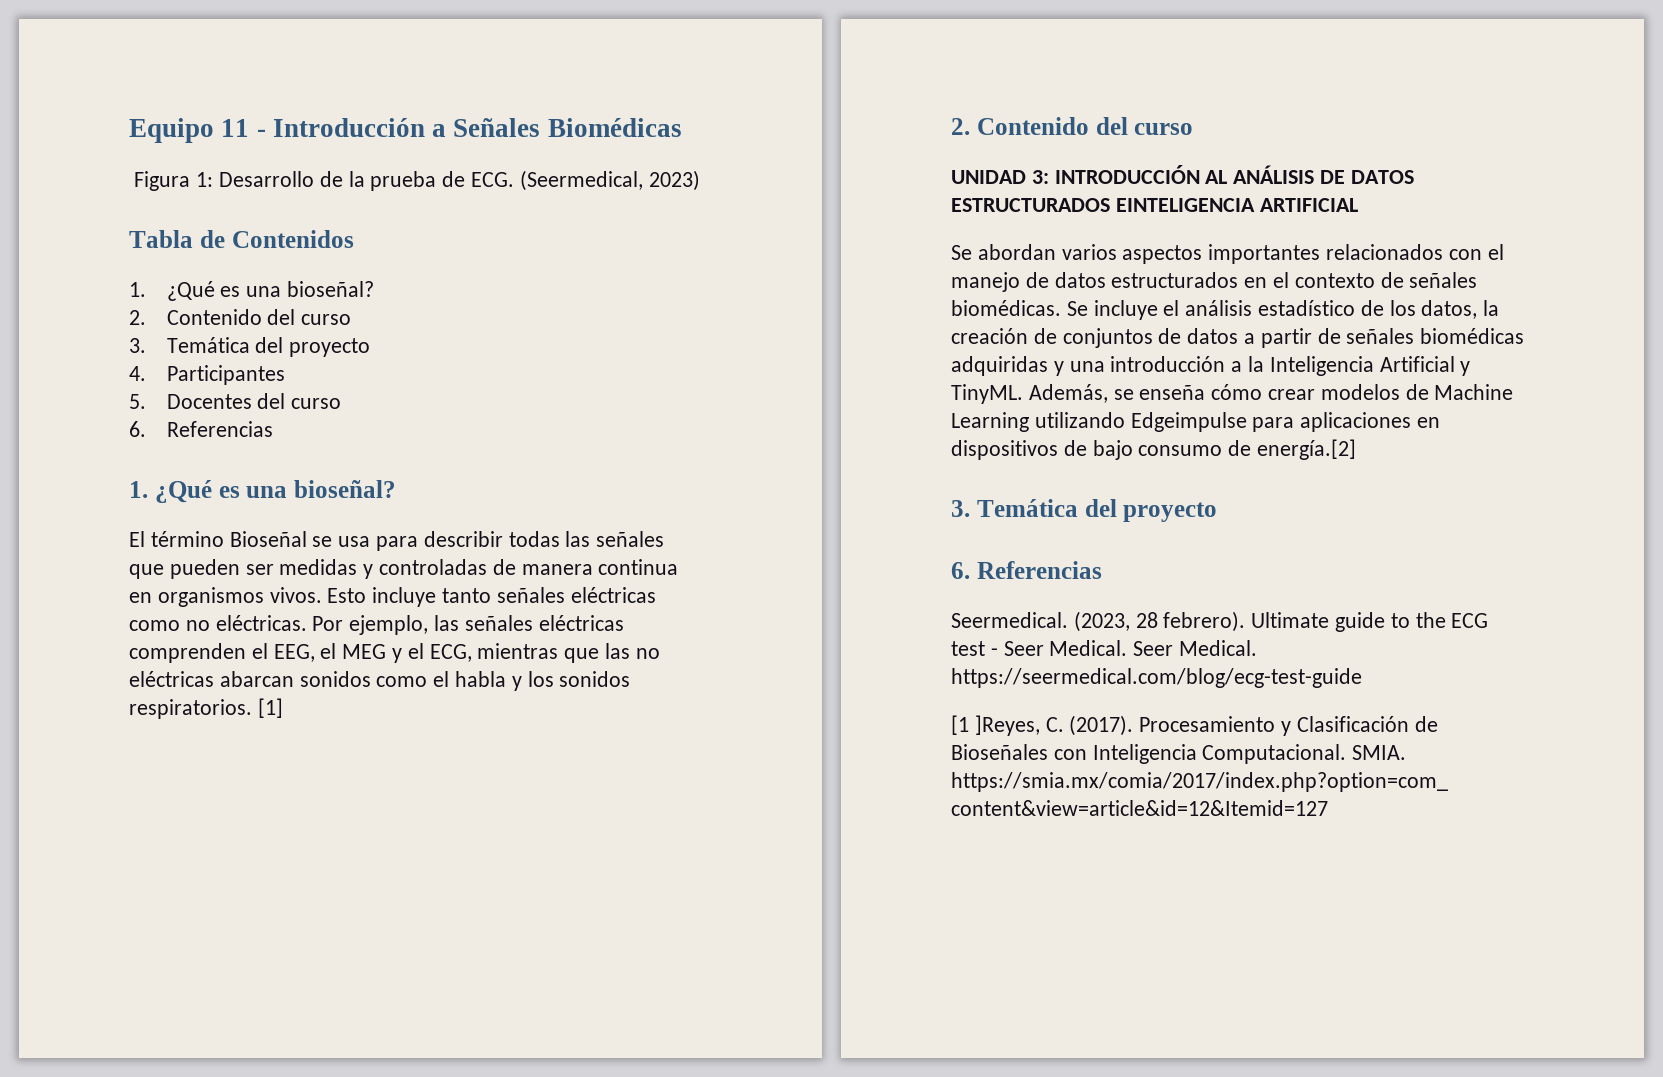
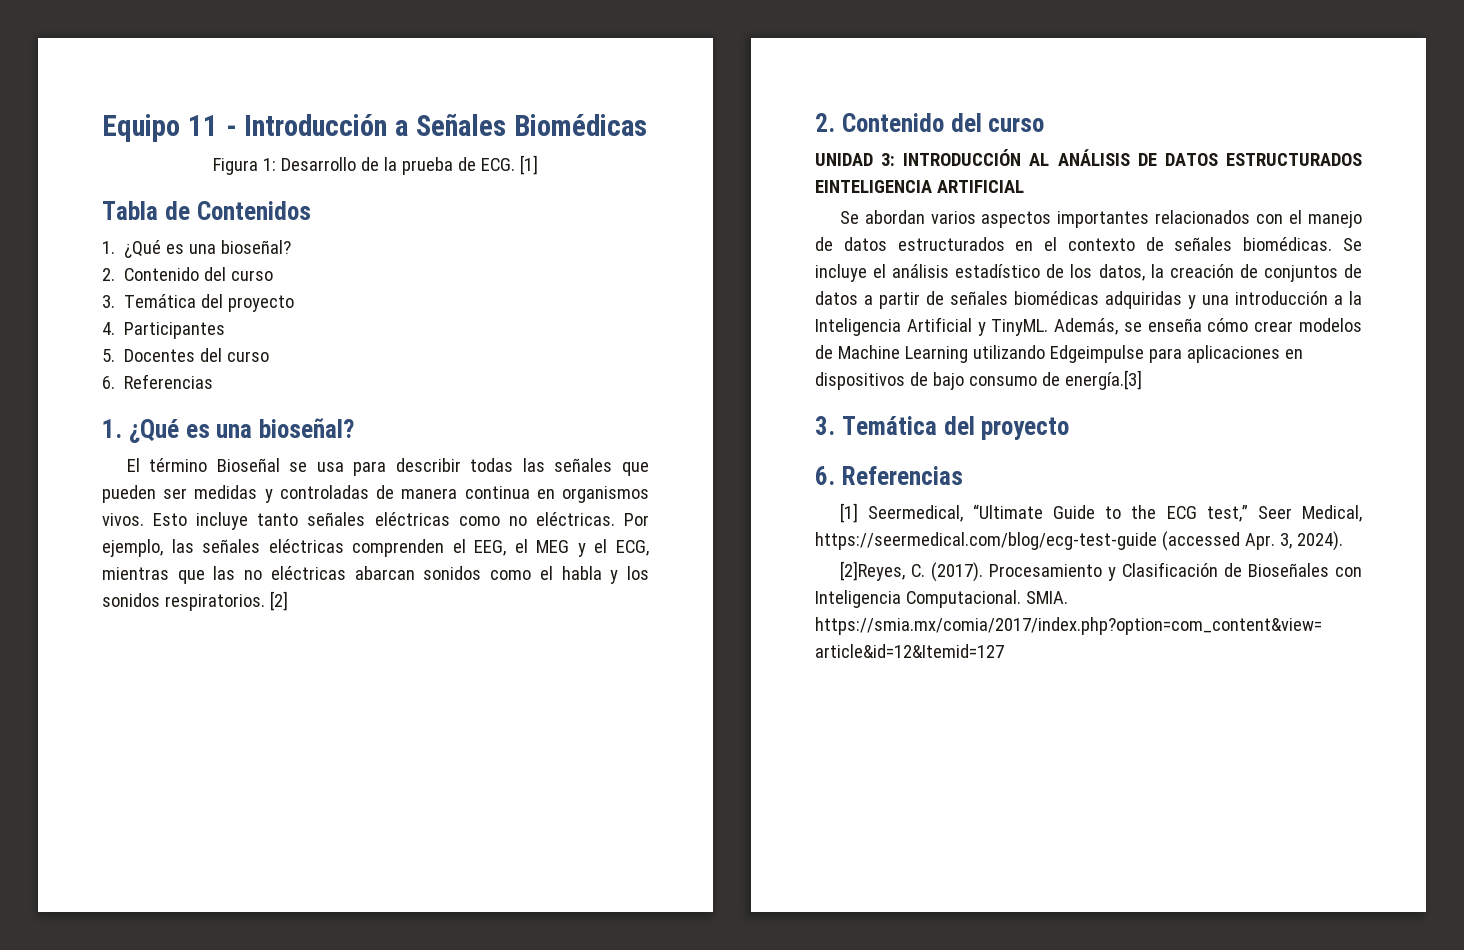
- Figura 1: Desarrollo de la prueba de ECG. (Seermedical, 2023)
+ Figura 1: Desarrollo de la prueba de ECG. [1]
- [1]
+ [2]
- Además, se enseña cómo crear modelos de Machine Learning utilizando Edgeimpulse para aplicaciones en dispositivos de bajo consumo de energía.[2]
+ Además, se enseña cómo crear modelos de Machine Learning utilizando Edgeimpulse para aplicaciones en dispositivos de bajo consumo de energía.[3]
- Seermedical. (2023, 28 febrero). Ultimate guide to the ECG test - Seer Medical. Seer Medical. https://seermedical.com/blog/ecg-test-guide
- [1 ]Reyes, C. (2017).
+ [1] Seermedical, “Ultimate Guide to the ECG test,” Seer Medical, https://seermedical.com/blog/ecg-test-guide (accessed Apr. 3, 2024).
+ [2]Reyes, C. (2017).

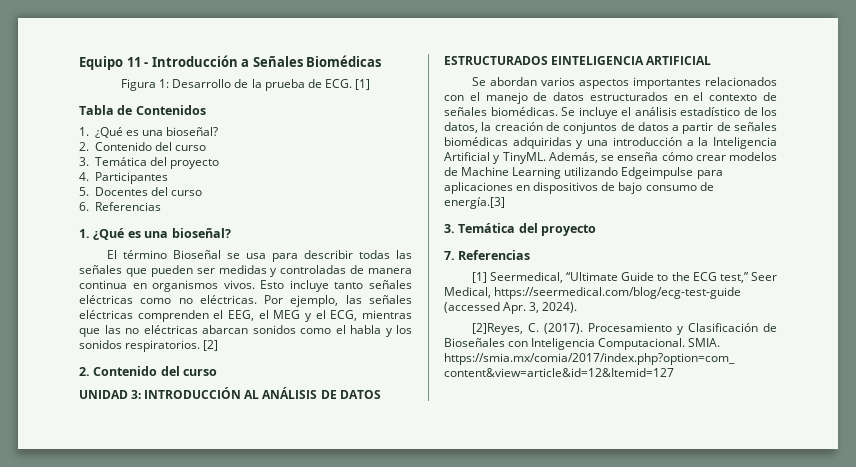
  Además, se enseña cómo crear modelos de Machine Learning utilizando Edgeimpulse para aplicaciones en dispositivos de bajo consumo de energía.[3]
  3. Temática del proyecto
- 6. Referencias
+ 7. Referencias

